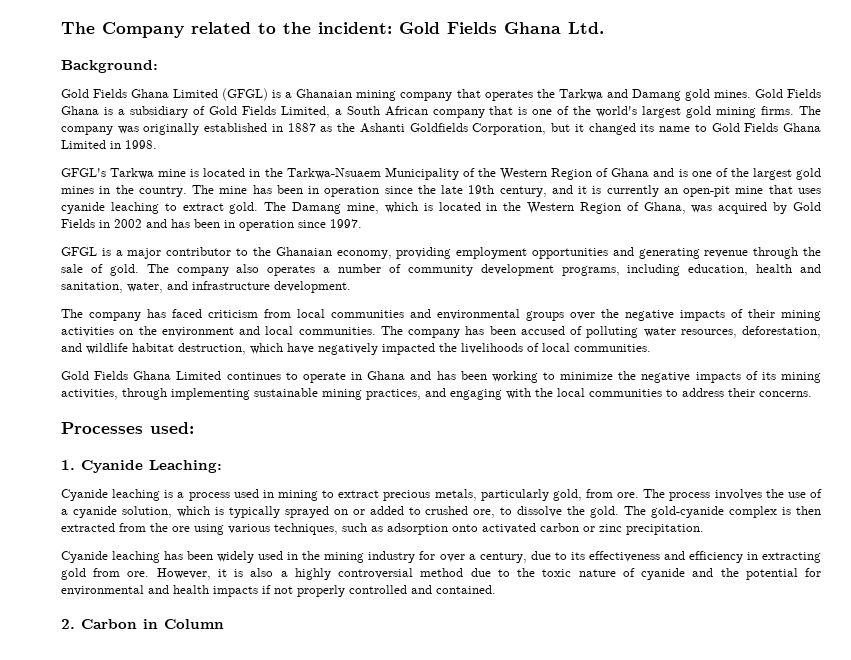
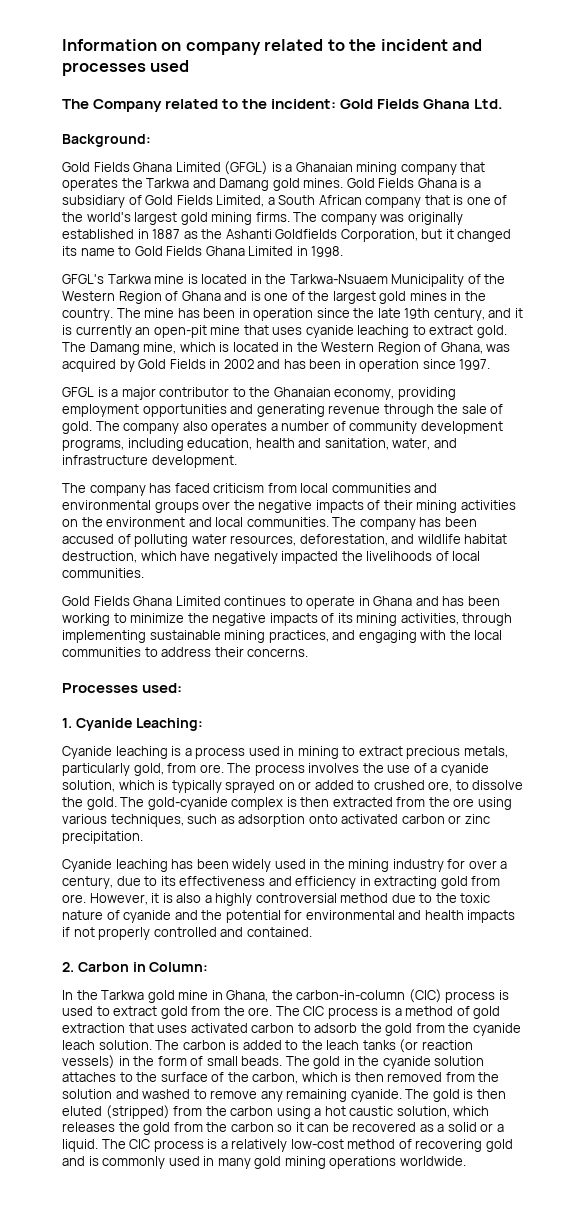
+ Information on company related to the incident and processes used
- 2. Carbon in Column
+ 2. Carbon in Column:
+ In the Tarkwa gold mine in Ghana, the carbon-in-column (CIC) process is used to extract gold from the ore. The CIC process is a method of gold extraction that uses activated carbon to adsorb the gold from the cyanide leach solution. The carbon is added to the leach tanks (or reaction vessels) in the form of small beads. The gold in the cyanide solution attaches to the surface of the carbon, which is then removed from the solution and washed to remove any remaining cyanide. The gold is then eluted (stripped) from the carbon using a hot caustic solution, which releases the gold from the carbon so it can be recovered as a solid or a liquid. The CIC process is a relatively low-cost method of recovering gold and is commonly used in many gold mining operations worldwide.

